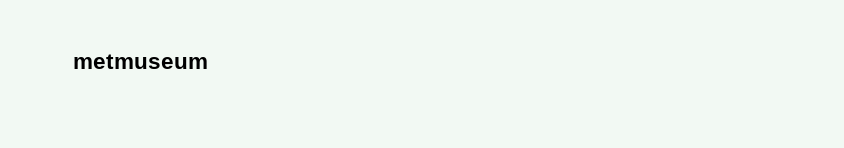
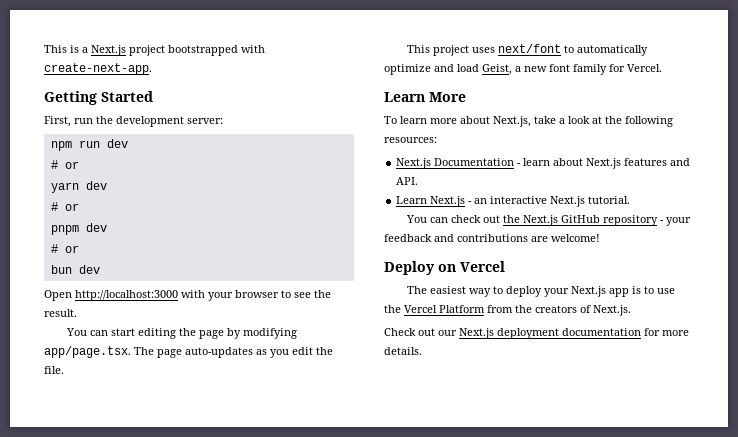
- metmuseum
+ This is a Next.js project bootstrapped with create-next-app.
+ Getting Started
+ First, run the development server:
+ npm run dev
+ # or
+ yarn dev
+ # or
+ pnpm dev
+ # or
+ bun dev
+ Open http://localhost:3000 with your browser to see the result.
+ You can start editing the page by modifying app/page.tsx. The page auto-updates as you edit the file.
+ This project uses next/font to automatically optimize and load Geist, a new font family for Vercel.
+ Learn More
+ To learn more about Next.js, take a look at the following resources:
+ Next.js Documentation - learn about Next.js features and API.
+ Learn Next.js - an interactive Next.js tutorial.
+ You can check out the Next.js GitHub repository - your feedback and contributions are welcome!
+ Deploy on Vercel
+ The easiest way to deploy your Next.js app is to use the Vercel Platform from the creators of Next.js.
+ Check out our Next.js deployment documentation for more details.

